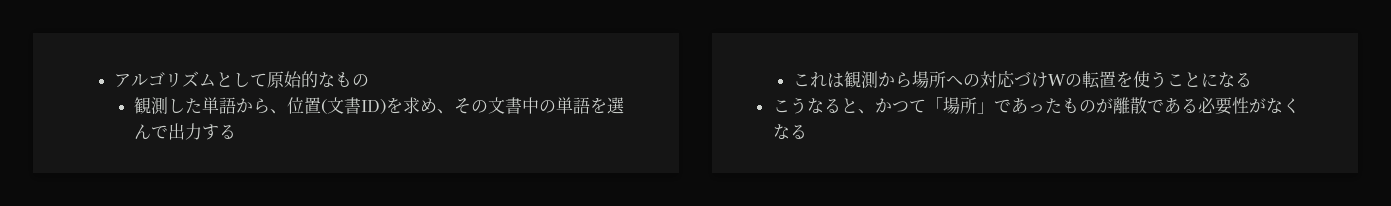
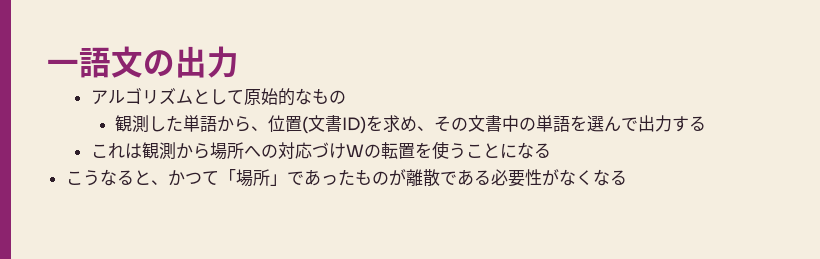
+ 一語文の出力

